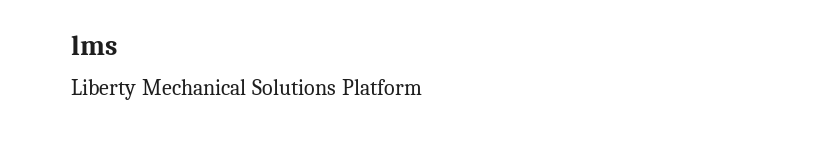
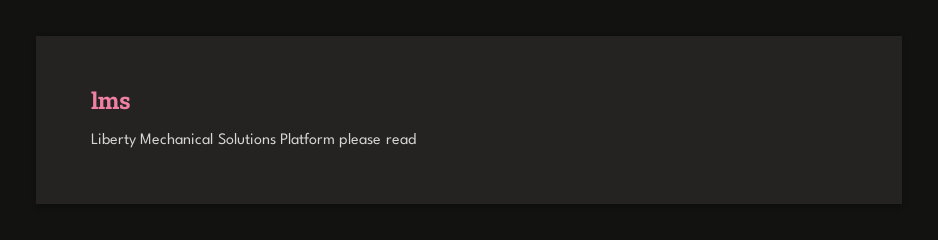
- Liberty Mechanical Solutions Platform
+ Liberty Mechanical Solutions Platform please read

